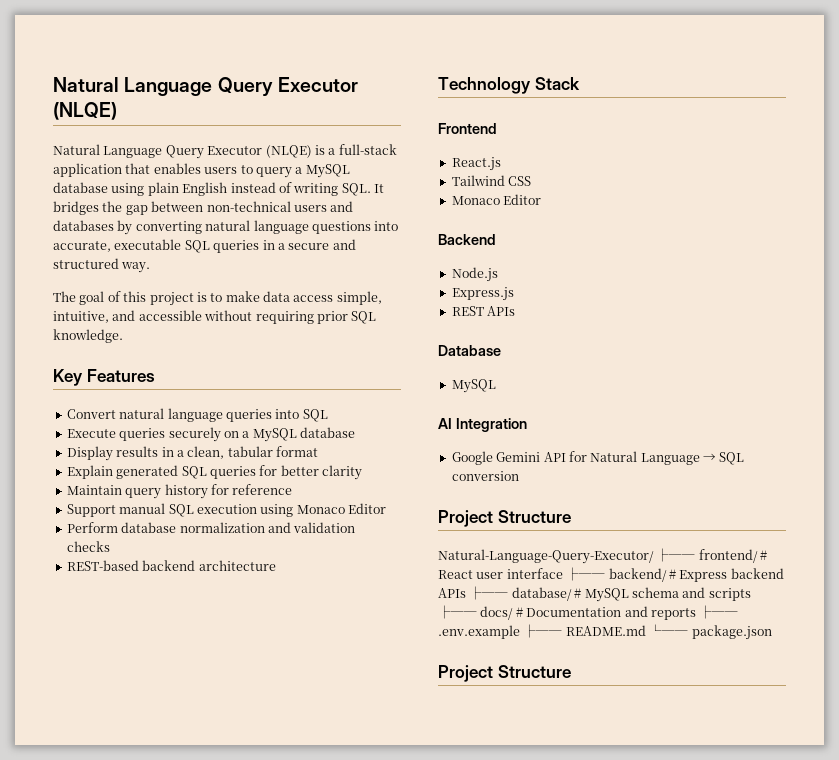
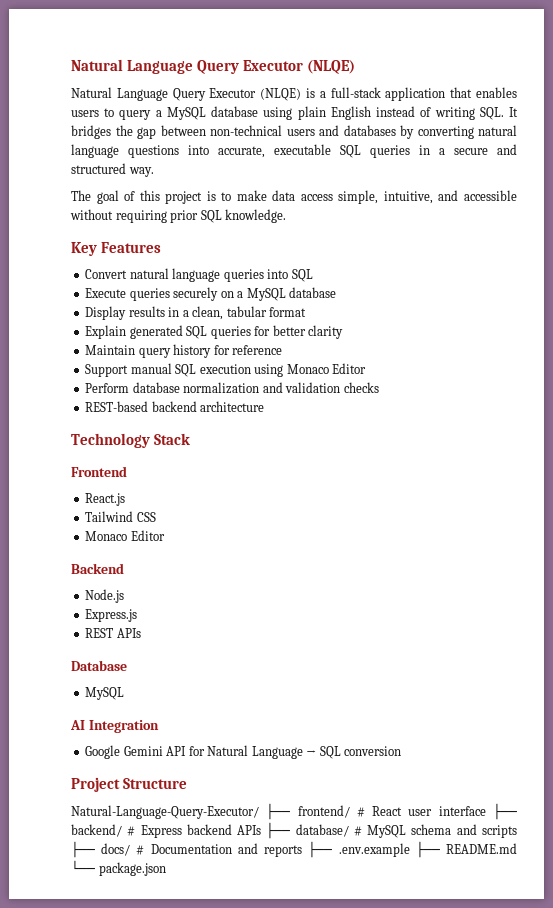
  Natural-Language-Query-Executor/ ├── frontend/ # React user interface ├── backend/ # Express backend APIs ├── database/ # MySQL schema and scripts ├── docs/ # Documentation and reports ├── .env.example ├── README.md └── package.json
- Project Structure

